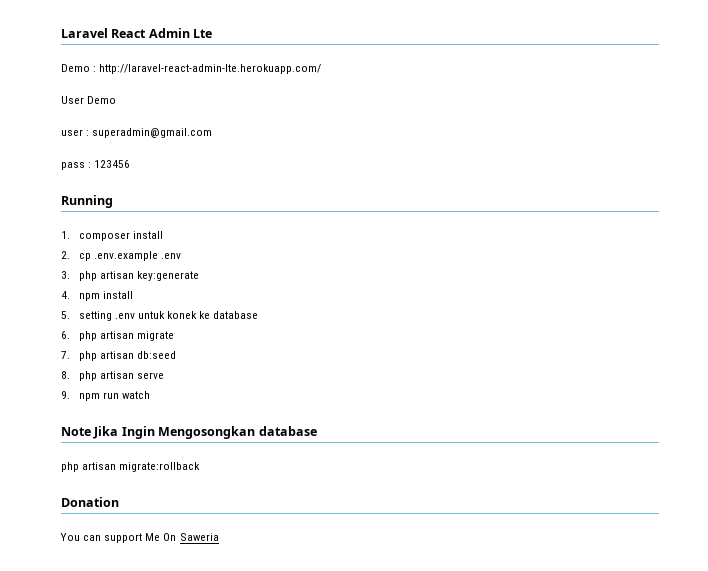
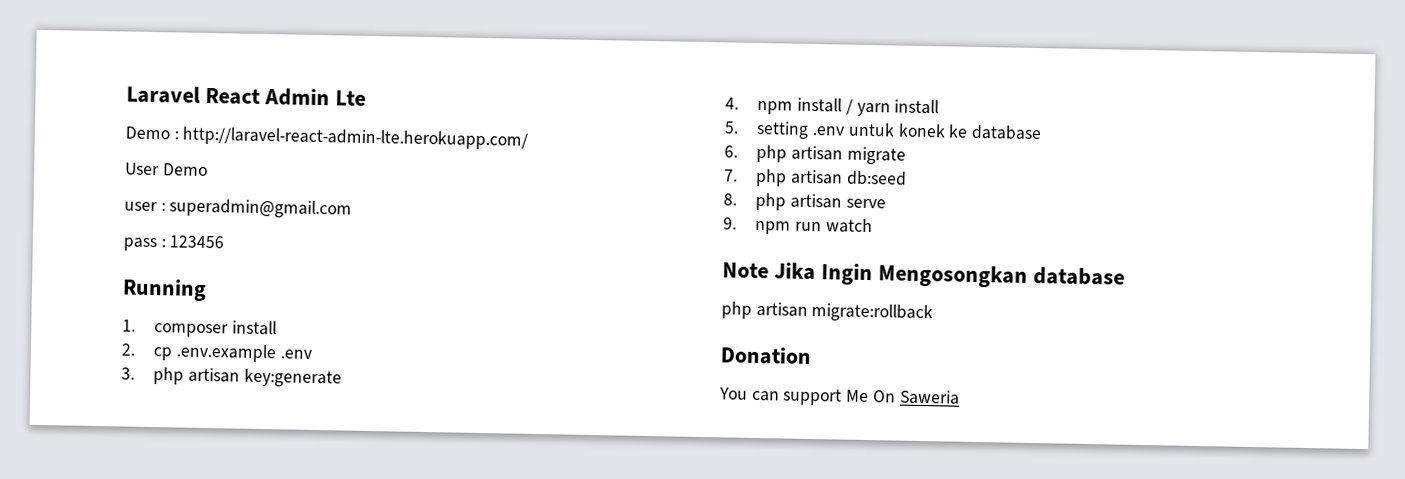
- 4. npm install
+ 4. npm install / yarn install

